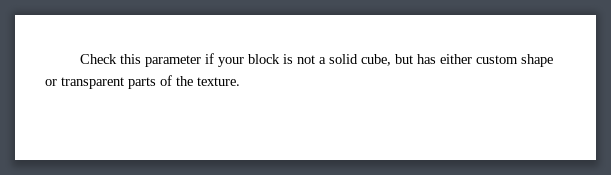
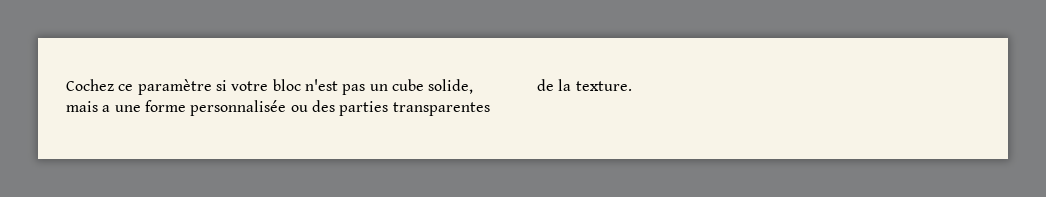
- Check this parameter if your block is not a solid cube, but has either custom shape or transparent parts of the texture.
+ Cochez ce paramètre si votre bloc n'est pas un cube solide, mais a une forme personnalisée ou des parties transparentes de la texture.

